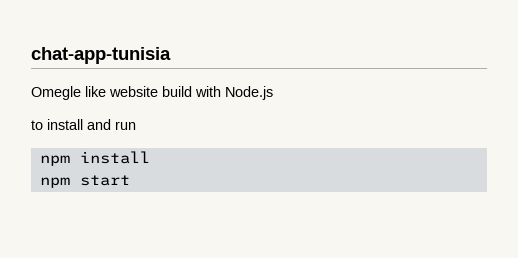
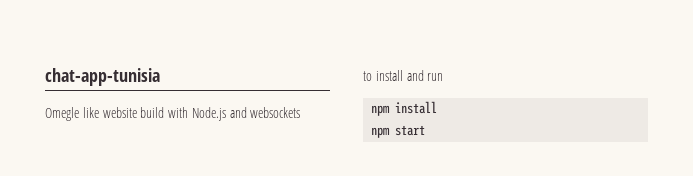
- Omegle like website build with Node.js
+ Omegle like website build with Node.js and websockets

